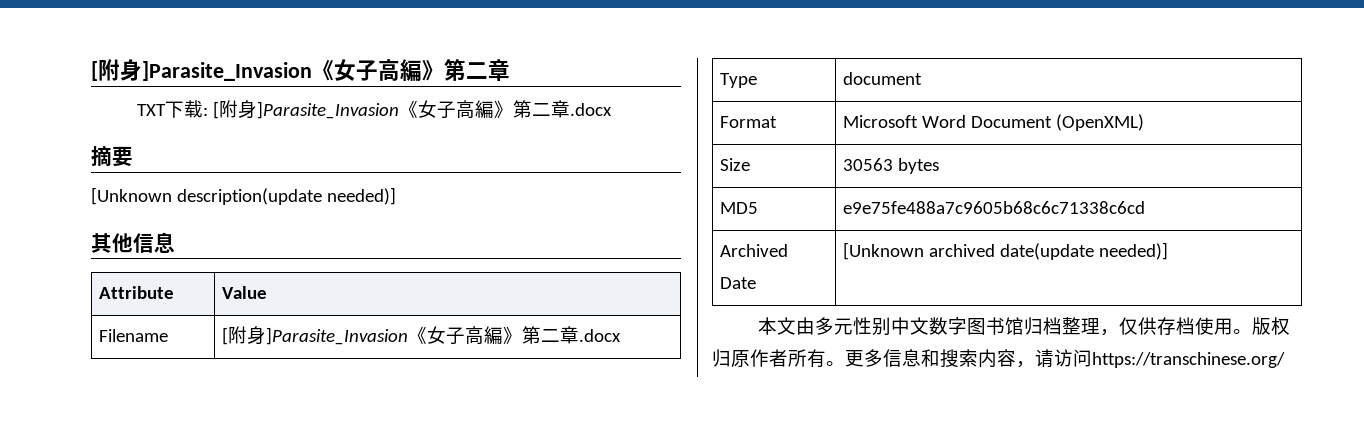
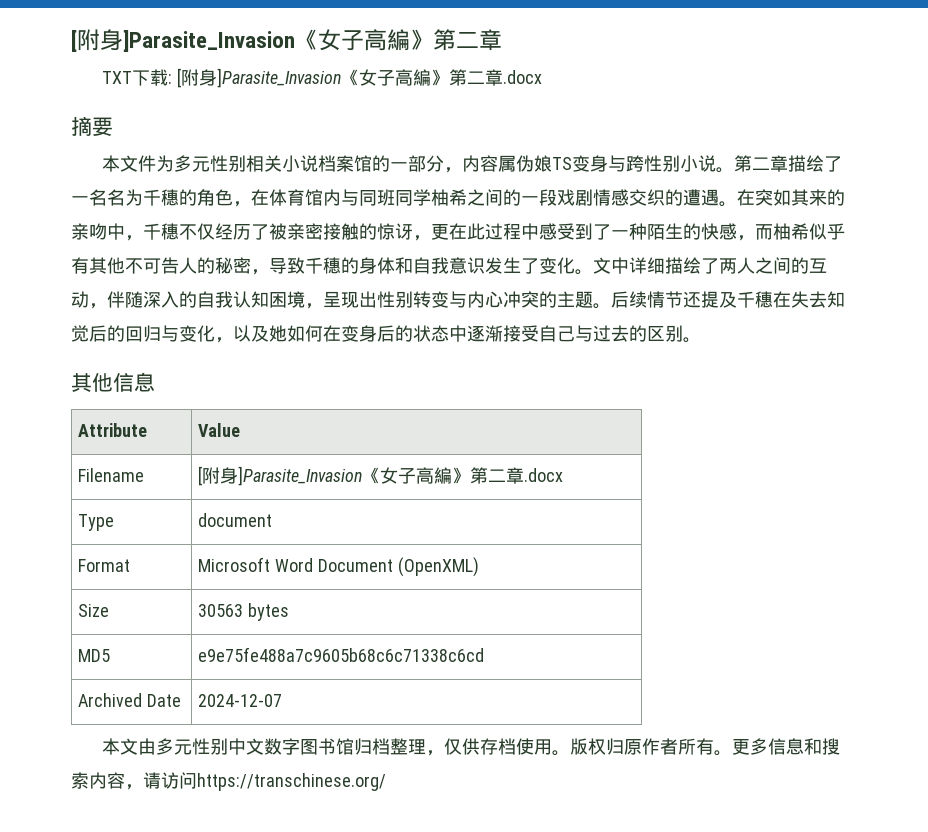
- [Unknown description(update needed)]
+ 本文件为多元性别相关小说档案馆的一部分，内容属伪娘TS变身与跨性别小说。第二章描绘了一名名为千穗的角色，在体育馆内与同班同学柚希之间的一段戏剧情感交织的遭遇。在突如其来的亲吻中，千穗不仅经历了被亲密接触的惊讶，更在此过程中感受到了一种陌生的快感，而柚希似乎有其他不可告人的秘密，导致千穗的身体和自我意识发生了变化。文中详细描绘了两人之间的互动，伴随深入的自我认知困境，呈现出性别转变与内心冲突的主题。后续情节还提及千穗在失去知觉后的回归与变化，以及她如何在变身后的状态中逐渐接受自己与过去的区别。
- Archived Date | [Unknown archived date(update needed)]
+ Archived Date | 2024-12-07

